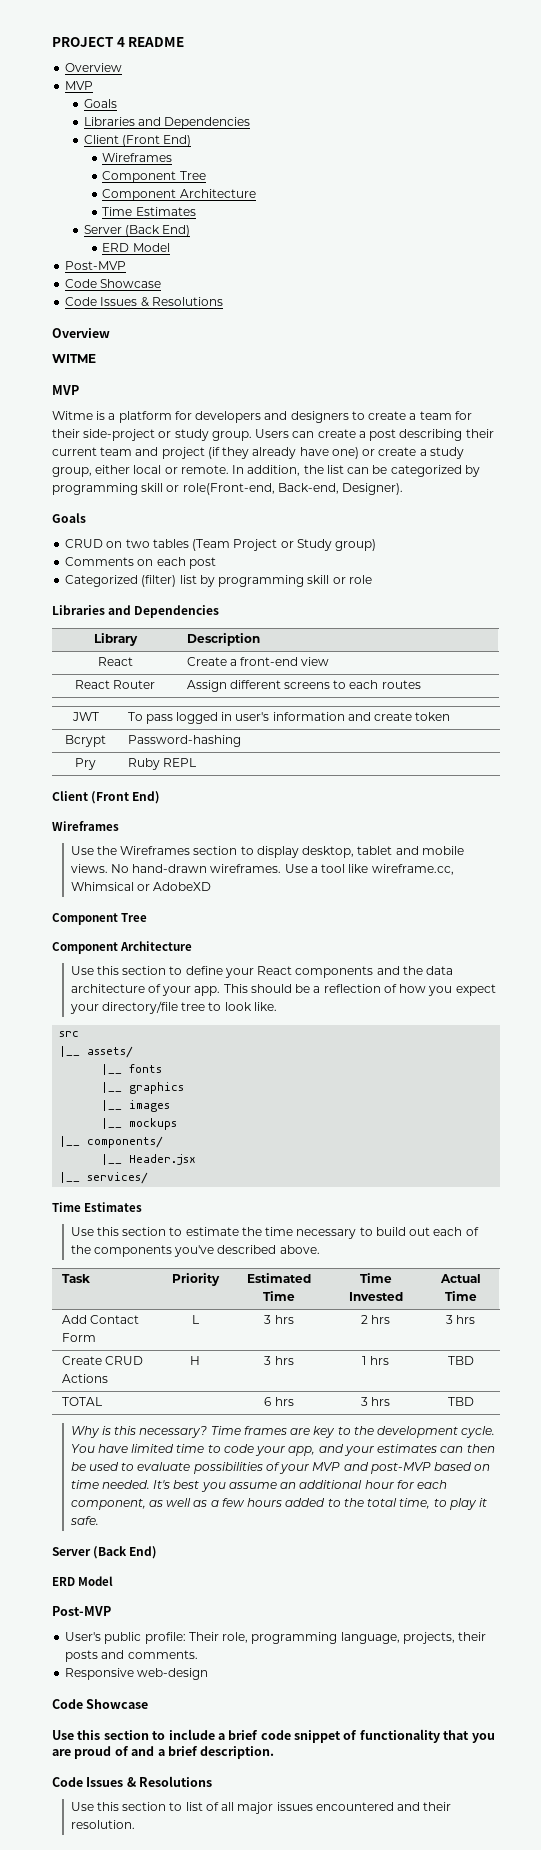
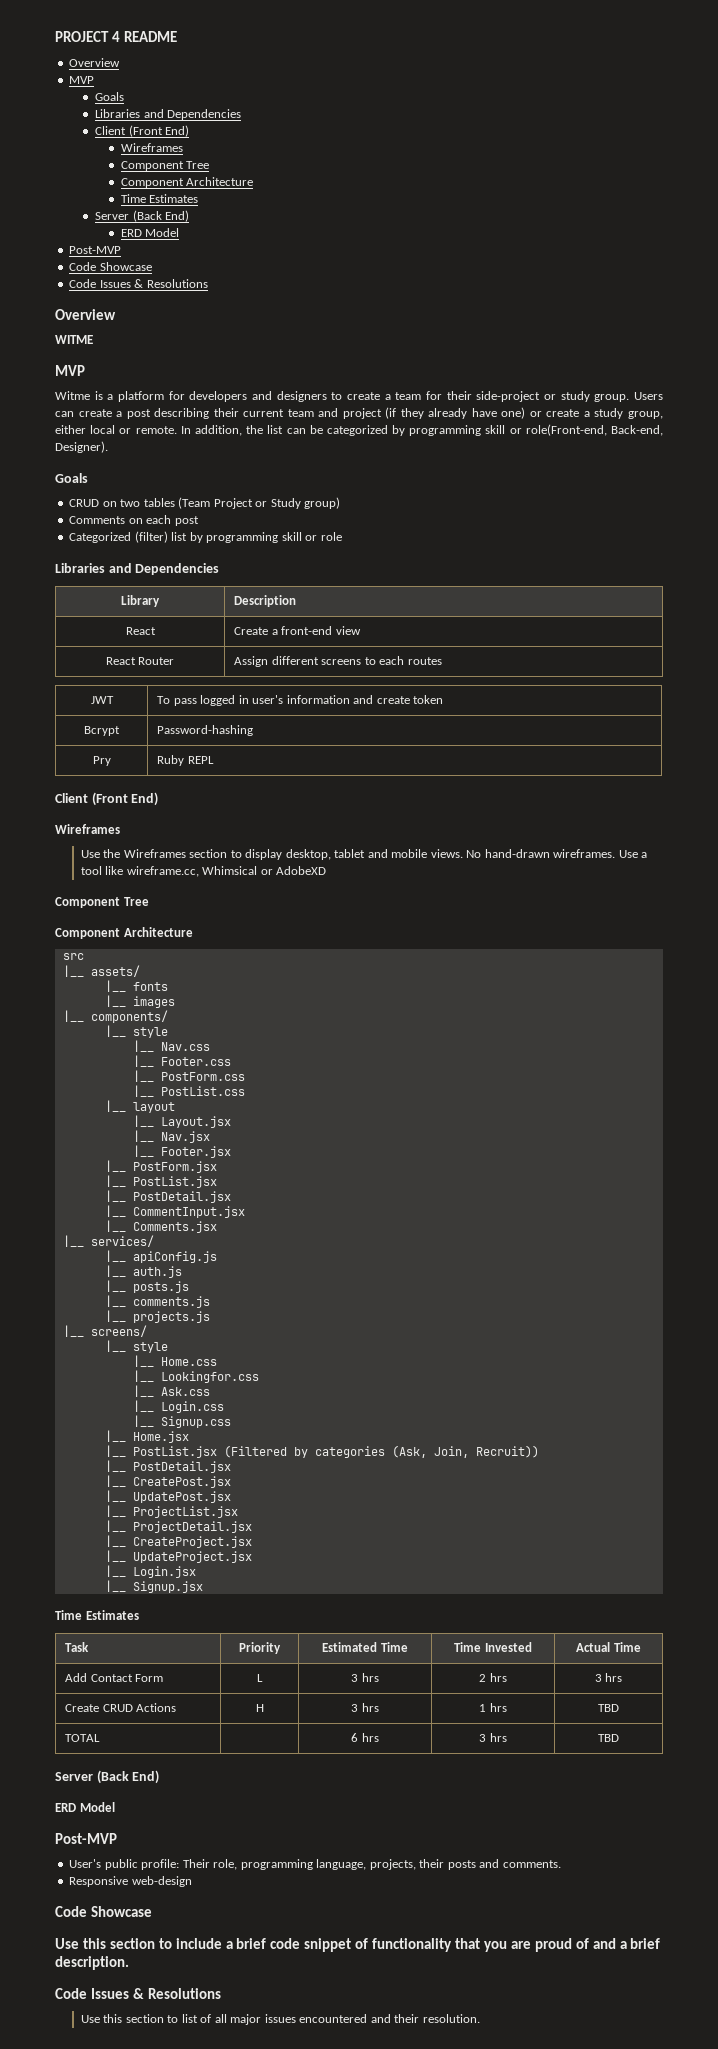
- Use this section to define your React components and the data architecture of your app. This should be a reflection of how you expect your directory/file tree to look like.
- |__ graphics
- |__ mockups
  |__ components/
- |__ Header.jsx
+ |__ style
+ |__ Nav.css
+ |__ Footer.css
+ |__ PostForm.css
+ |__ PostList.css
+ |__ layout
+ |__ Layout.jsx
+ |__ Nav.jsx
+ |__ Footer.jsx
+ |__ PostForm.jsx
+ |__ PostList.jsx
+ |__ PostDetail.jsx
+ |__ CommentInput.jsx
+ |__ Comments.jsx
  |__ services/
+ |__ apiConfig.js
+ |__ auth.js
+ |__ posts.js
+ |__ comments.js
+ |__ projects.js
+ |__ screens/
+ |__ style
+ |__ Home.css
+ |__ Lookingfor.css
+ |__ Ask.css
+ |__ Login.css
+ |__ Signup.css
+ |__ Home.jsx
+ |__ PostList.jsx (Filtered by categories (Ask, Join, Recruit))
+ |__ PostDetail.jsx
+ |__ CreatePost.jsx
+ |__ UpdatePost.jsx
+ |__ ProjectList.jsx
+ |__ ProjectDetail.jsx
+ |__ CreateProject.jsx
+ |__ UpdateProject.jsx
+ |__ Login.jsx
+ |__ Signup.jsx
  Time Estimates
- Use this section to estimate the time necessary to build out each of the components you've described above.
- Why is this necessary? Time frames are key to the development cycle. You have limited time to code your app, and your estimates can then be used to evaluate possibilities of your MVP and post-MVP based on time needed. It's best you assume an additional hour for each component, as well as a few hours added to the total time, to play it safe.

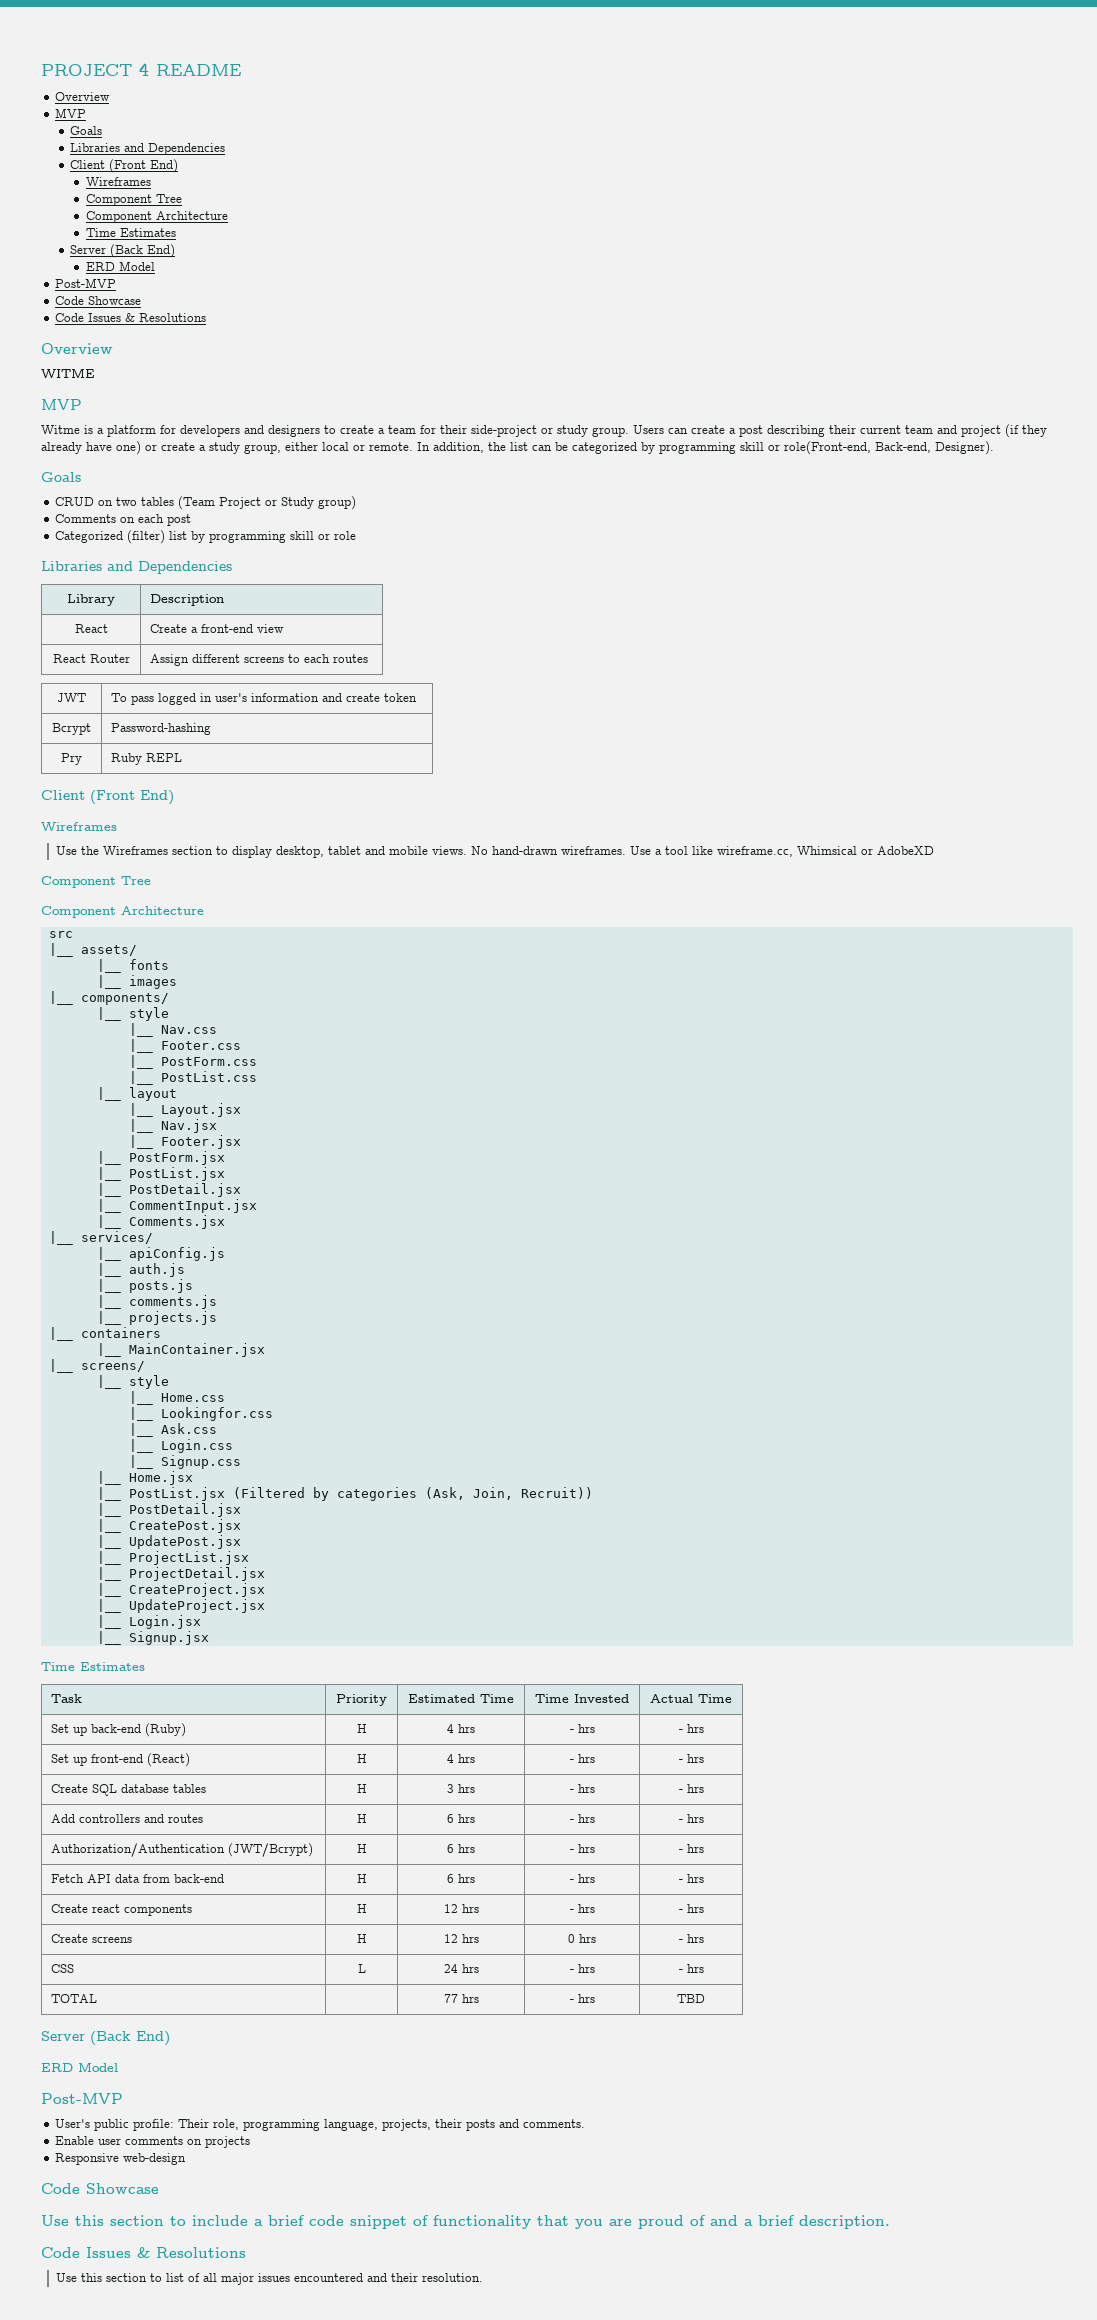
+ |__ containers
+ |__ MainContainer.jsx
- Add Contact Form | L | 3 hrs | 2 hrs | 3 hrs
- Create CRUD Actions | H | 3 hrs | 1 hrs | TBD
+ Set up back-end (Ruby) | H | 4 hrs | - hrs | - hrs
+ Set up front-end (React) | H | 4 hrs | - hrs | - hrs
+ Create SQL database tables | H | 3 hrs | - hrs | - hrs
+ Add controllers and routes | H | 6 hrs | - hrs | - hrs
+ Authorization/Authentication (JWT/Bcrypt) | H | 6 hrs | - hrs | - hrs
+ Fetch API data from back-end | H | 6 hrs | - hrs | - hrs
+ Create react components | H | 12 hrs | - hrs | - hrs
+ Create screens | H | 12 hrs | 0 hrs | - hrs
+ CSS | L | 24 hrs | - hrs | - hrs
- TOTAL | | 6 hrs | 3 hrs | TBD
+ TOTAL | | 77 hrs | - hrs | TBD
+ Enable user comments on projects

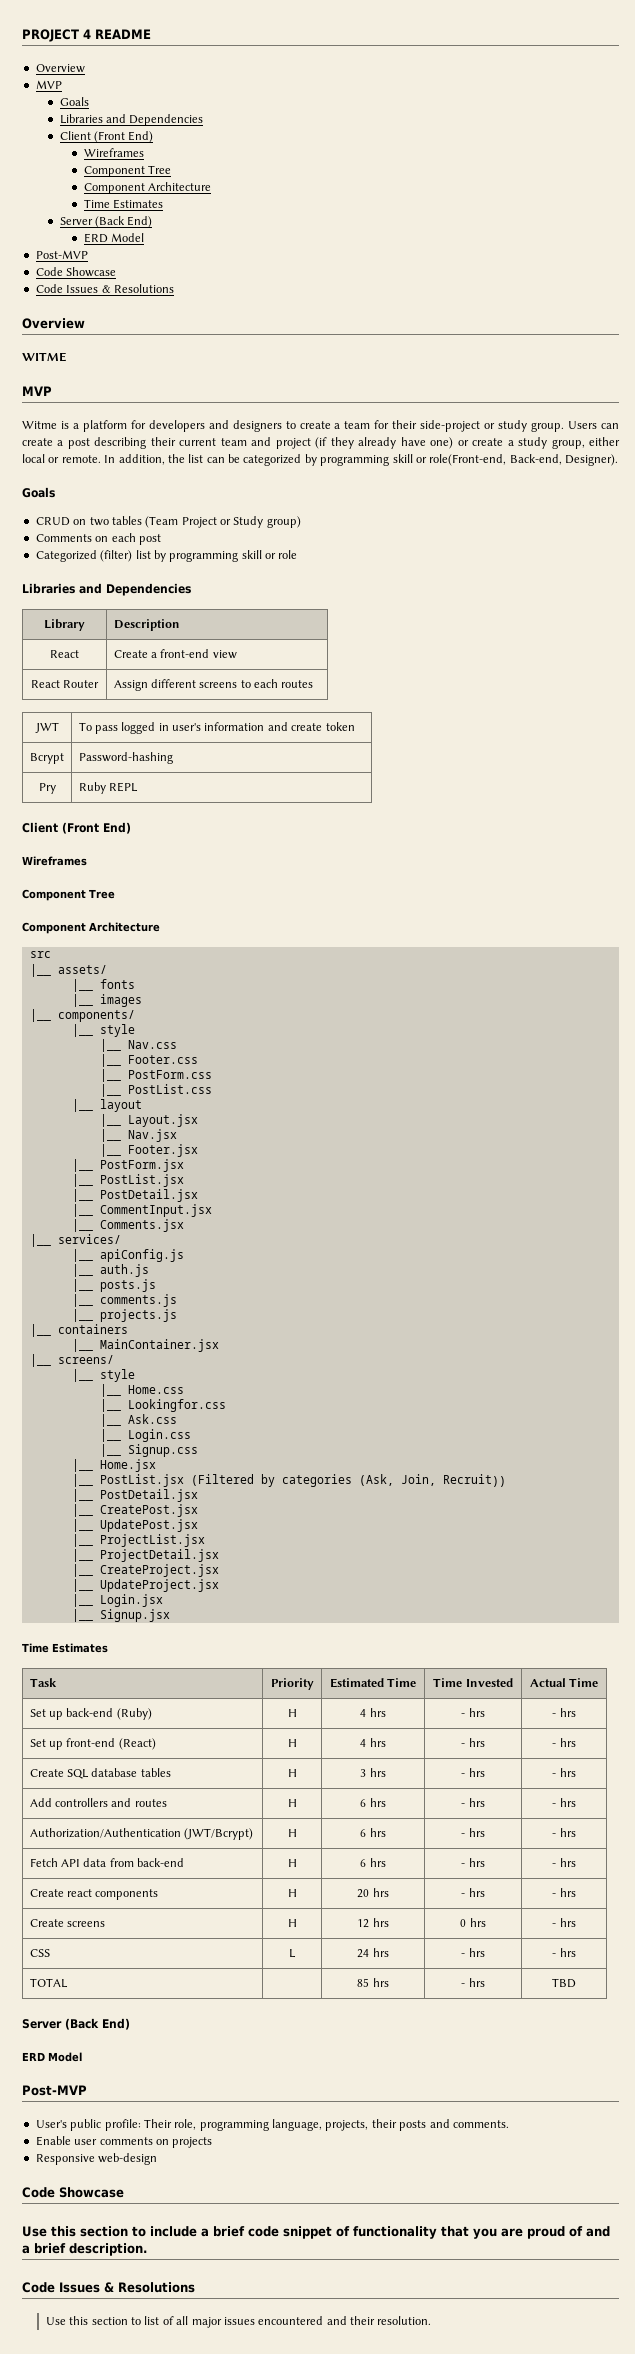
- Use the Wireframes section to display desktop, tablet and mobile views. No hand-drawn wireframes. Use a tool like wireframe.cc, Whimsical or AdobeXD
- Create react components | H | 12 hrs | - hrs | - hrs
+ Create react components | H | 20 hrs | - hrs | - hrs
- TOTAL | | 77 hrs | - hrs | TBD
+ TOTAL | | 85 hrs | - hrs | TBD

